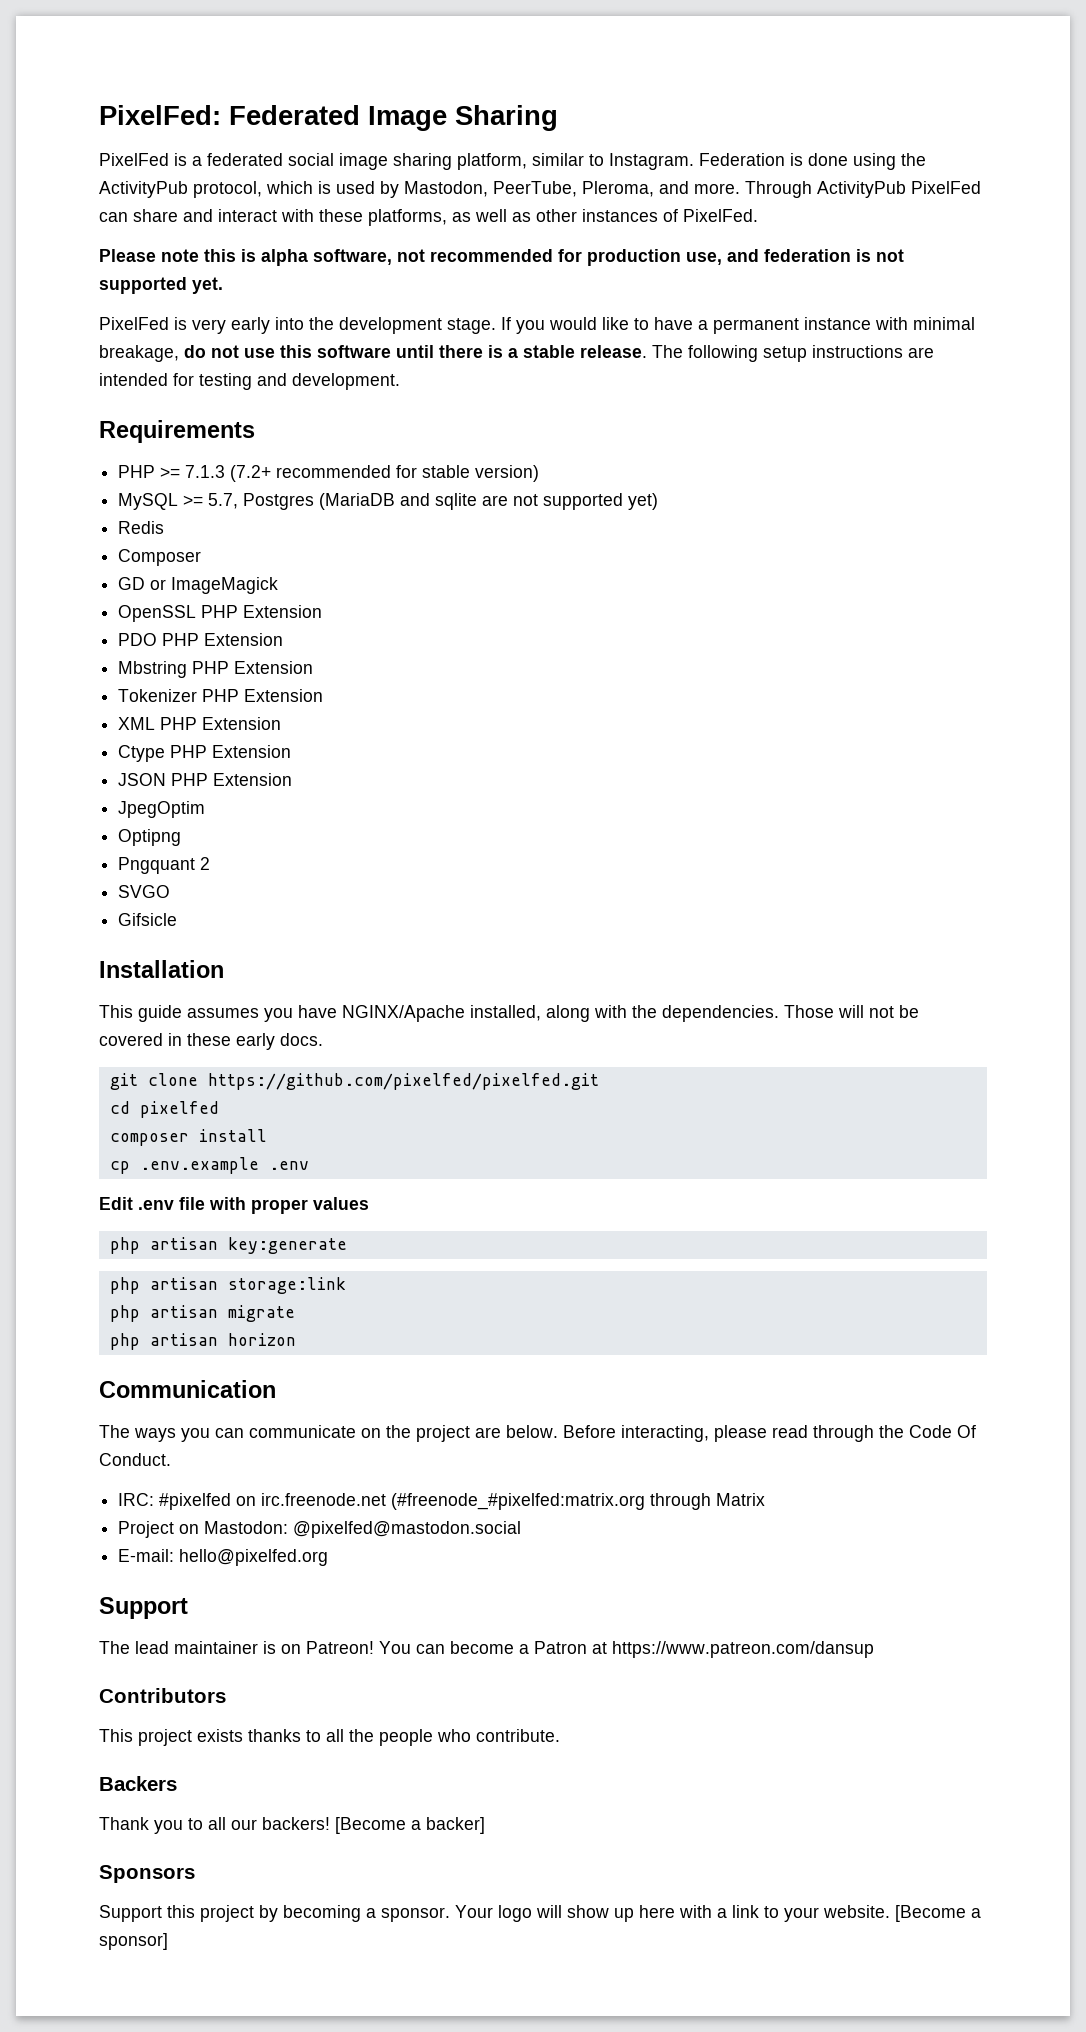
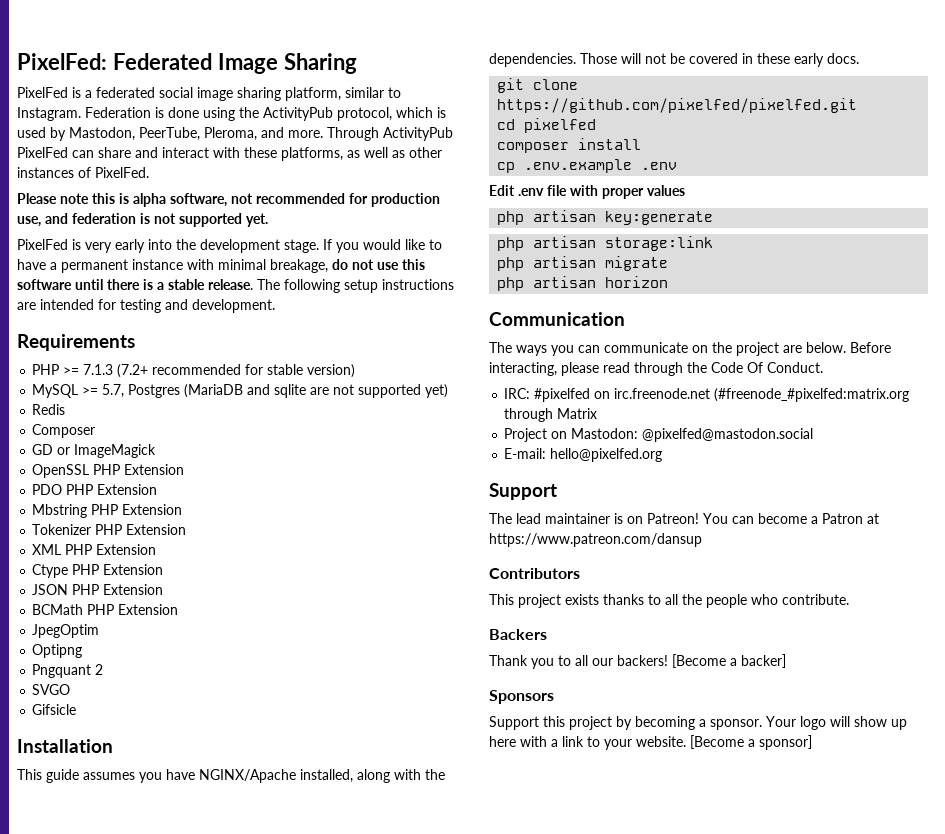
+ BCMath PHP Extension

